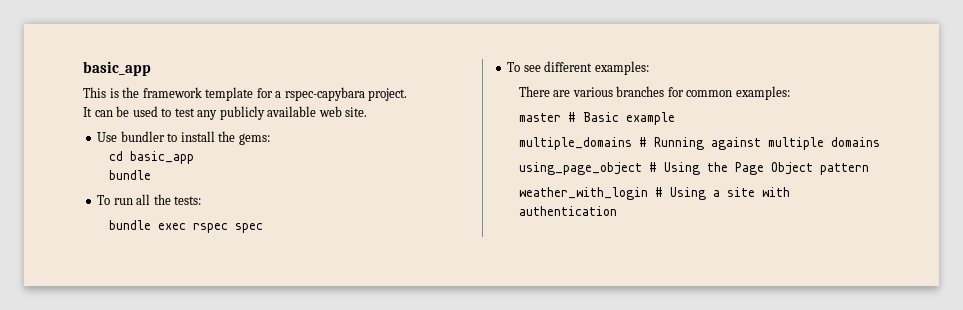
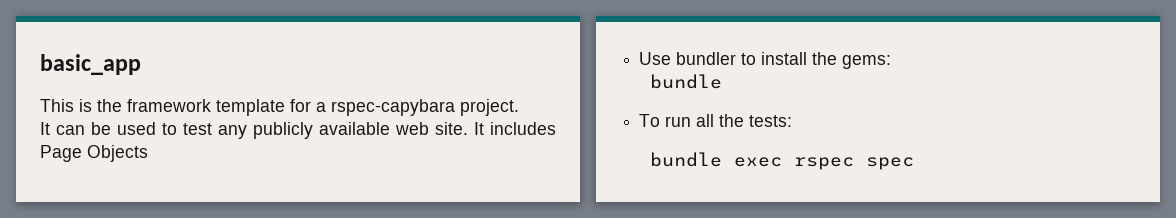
+ It includes Page Objects
- cd basic_app
- To see different examples:
- There are various branches for common examples:
- master # Basic example
- multiple_domains # Running against multiple domains
- using_page_object # Using the Page Object pattern
- weather_with_login # Using a site with authentication

